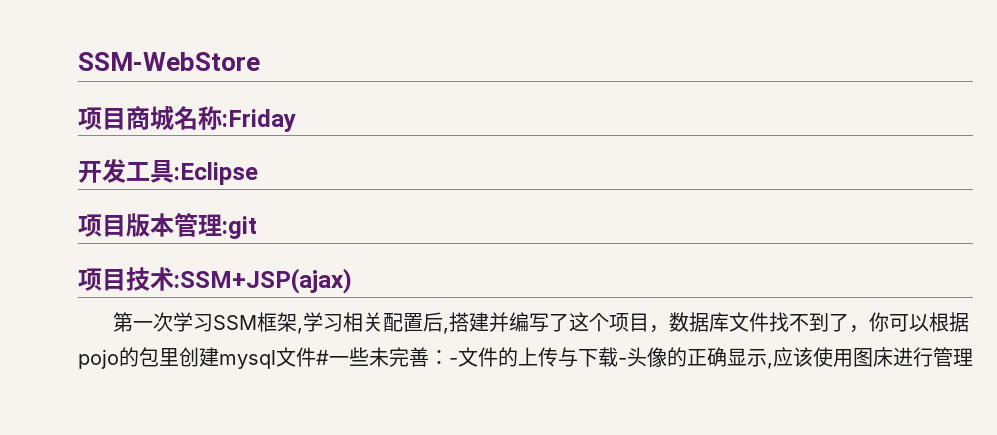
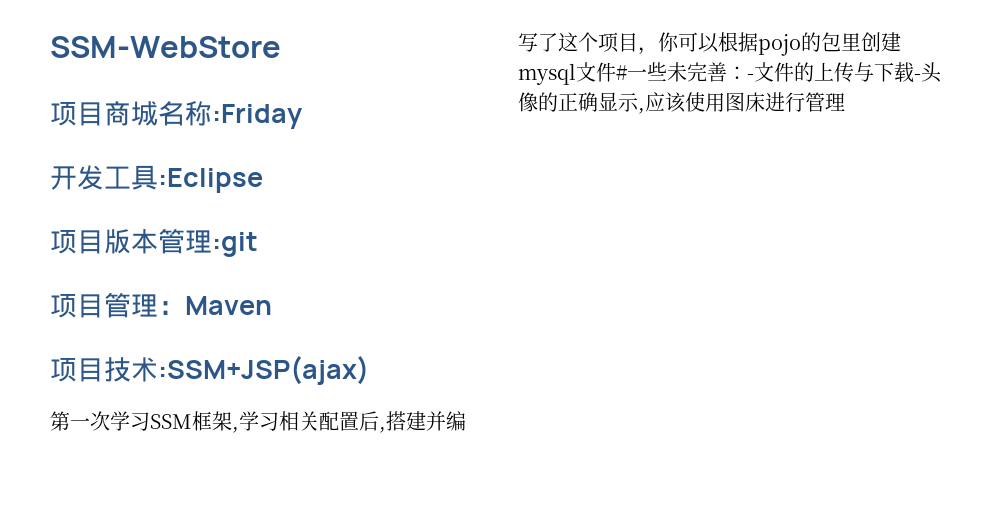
+ 项目管理：Maven
- 第一次学习SSM框架,学习相关配置后,搭建并编写了这个项目，数据库文件找不到了，你可以根据pojo的包里创建mysql文件#一些未完善：-文件的上传与下载-头像的正确显示,应该使用图床进行管理
+ 第一次学习SSM框架,学习相关配置后,搭建并编写了这个项目，你可以根据pojo的包里创建mysql文件#一些未完善：-文件的上传与下载-头像的正确显示,应该使用图床进行管理

